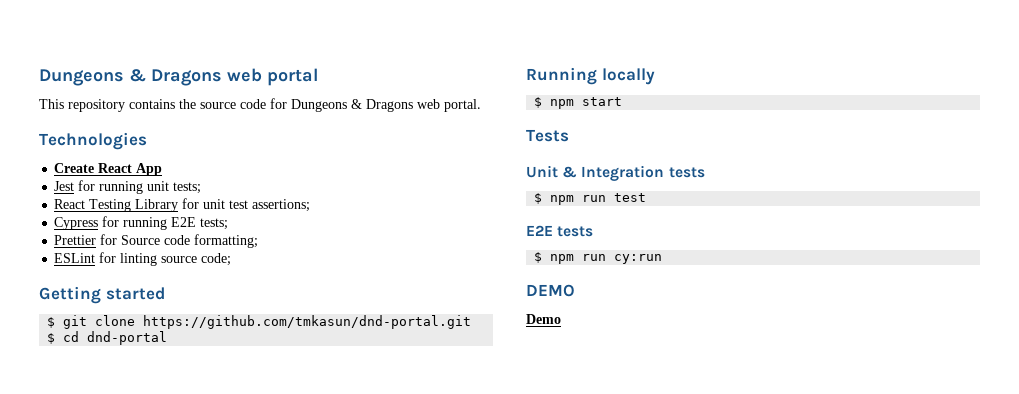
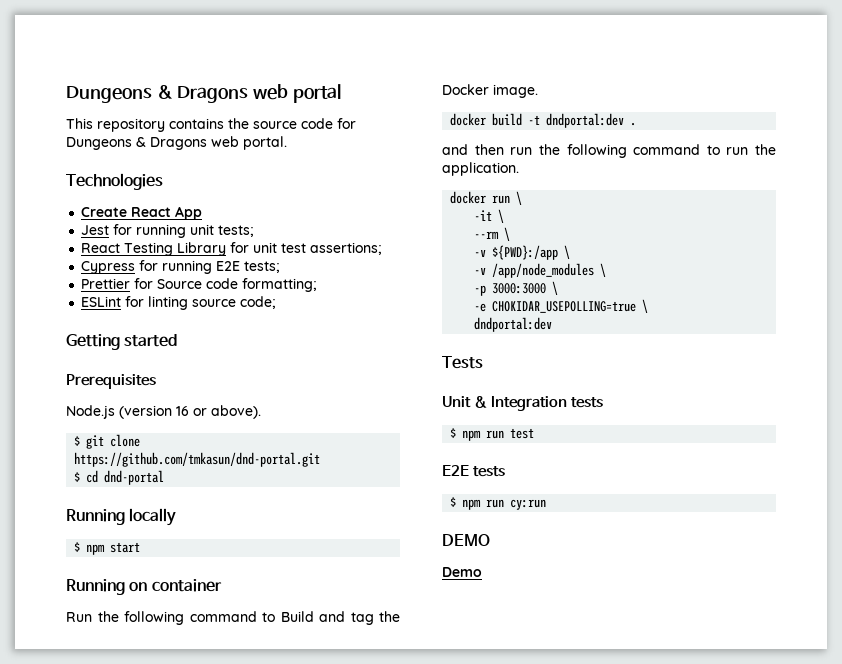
+ Prerequisites
+ Node.js (version 16 or above).
+ Running on container
+ Run the following command to Build and tag the Docker image.
+ docker build -t dndportal:dev .
+ and then run the following command to run the application.
+ docker run \
+ -it \
+ --rm \
+ -v ${PWD}:/app \
+ -v /app/node_modules \
+ -p 3000:3000 \
+ -e CHOKIDAR_USEPOLLING=true \
+ dndportal:dev

